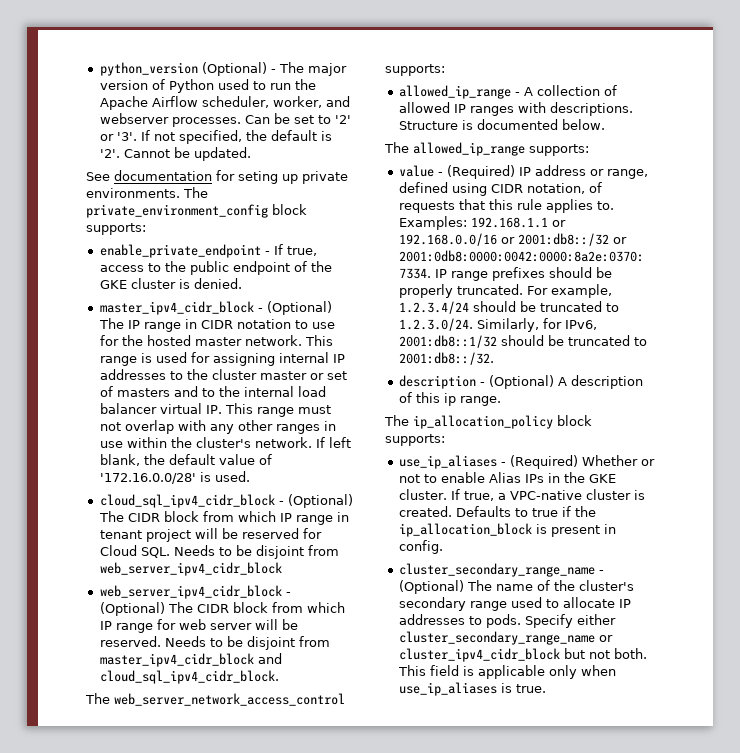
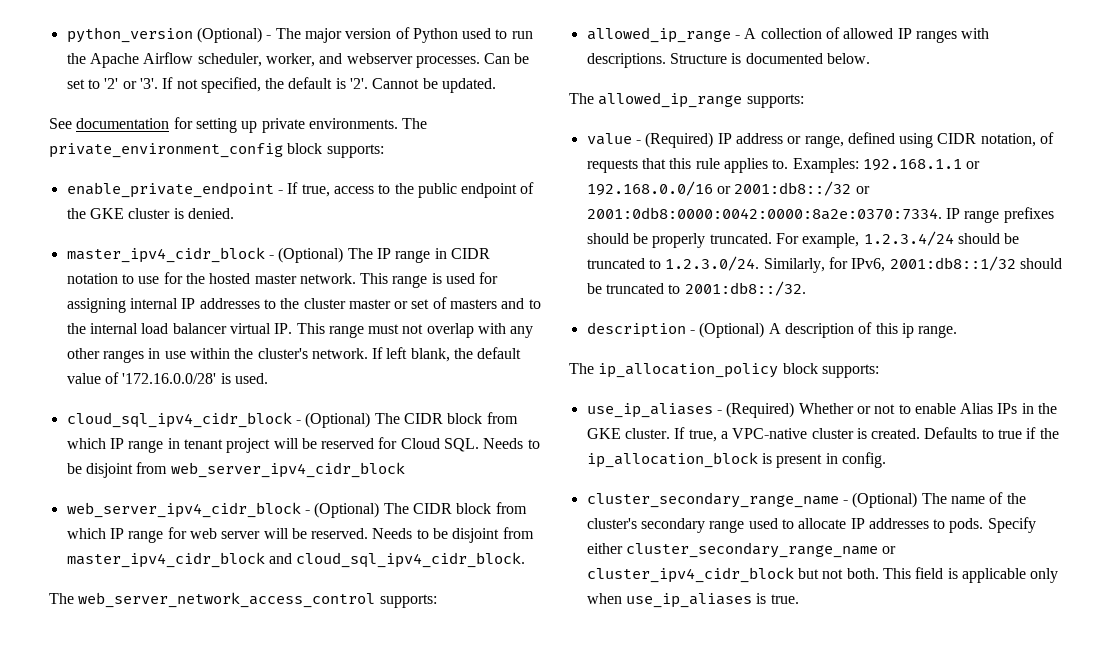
- See documentation for seting up private environments.
+ See documentation for setting up private environments.

